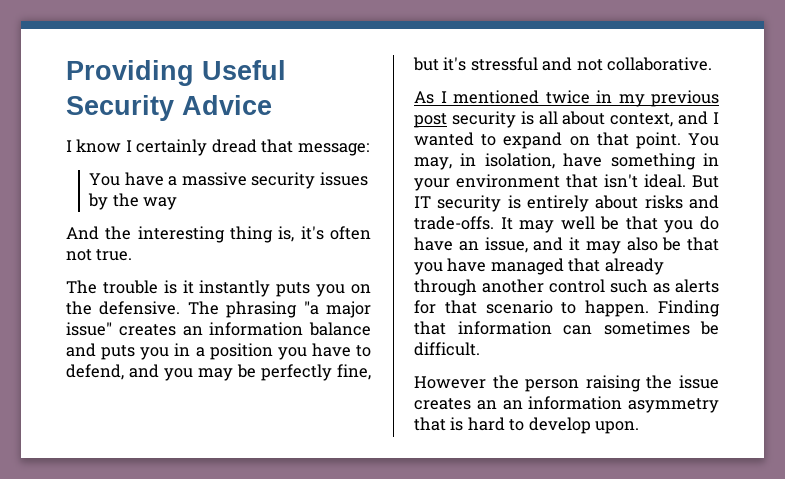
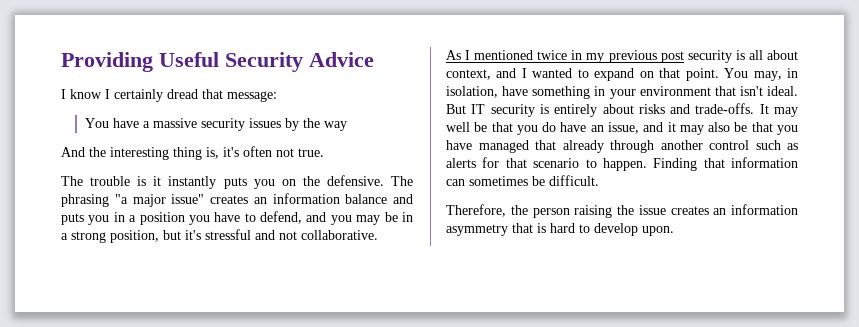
- The phrasing "a major issue" creates an information balance and puts you in a position you have to defend, and you may be perfectly fine, but it's stressful and not collaborative.
+ The phrasing "a major issue" creates an information balance and puts you in a position you have to defend, and you may be in a strong position, but it's stressful and not collaborative.
- However the person raising the issue creates an an information asymmetry that is hard to develop upon.
+ Therefore, the person raising the issue creates an information asymmetry that is hard to develop upon.

